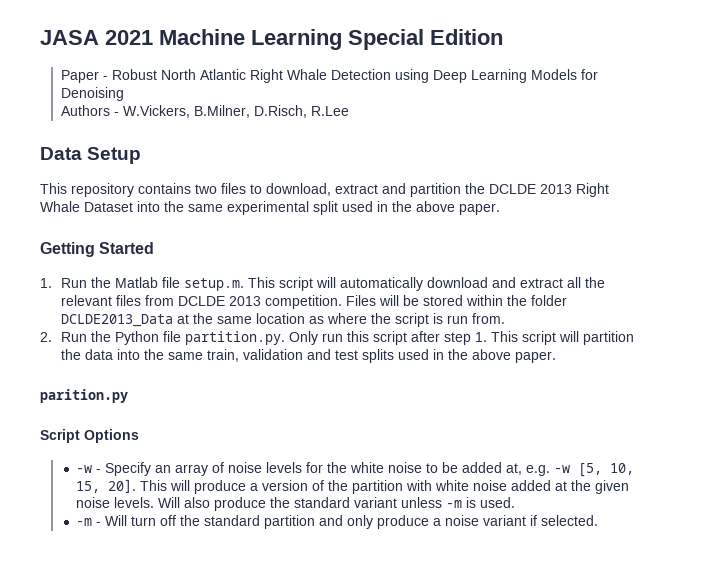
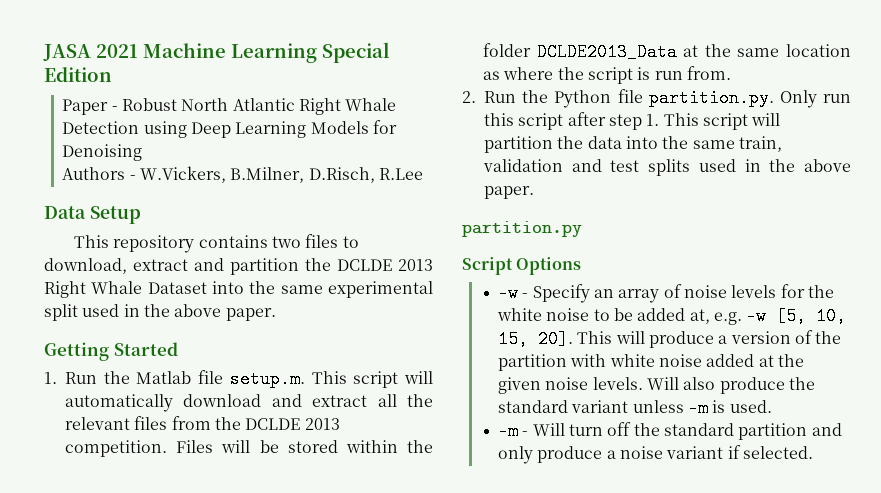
- 1. Run the Matlab file setup.m. This script will automatically download and extract all the relevant files from DCLDE 2013 competition.
+ 1. Run the Matlab file setup.m. This script will automatically download and extract all the relevant files from the DCLDE 2013 competition.
- parition.py
+ partition.py

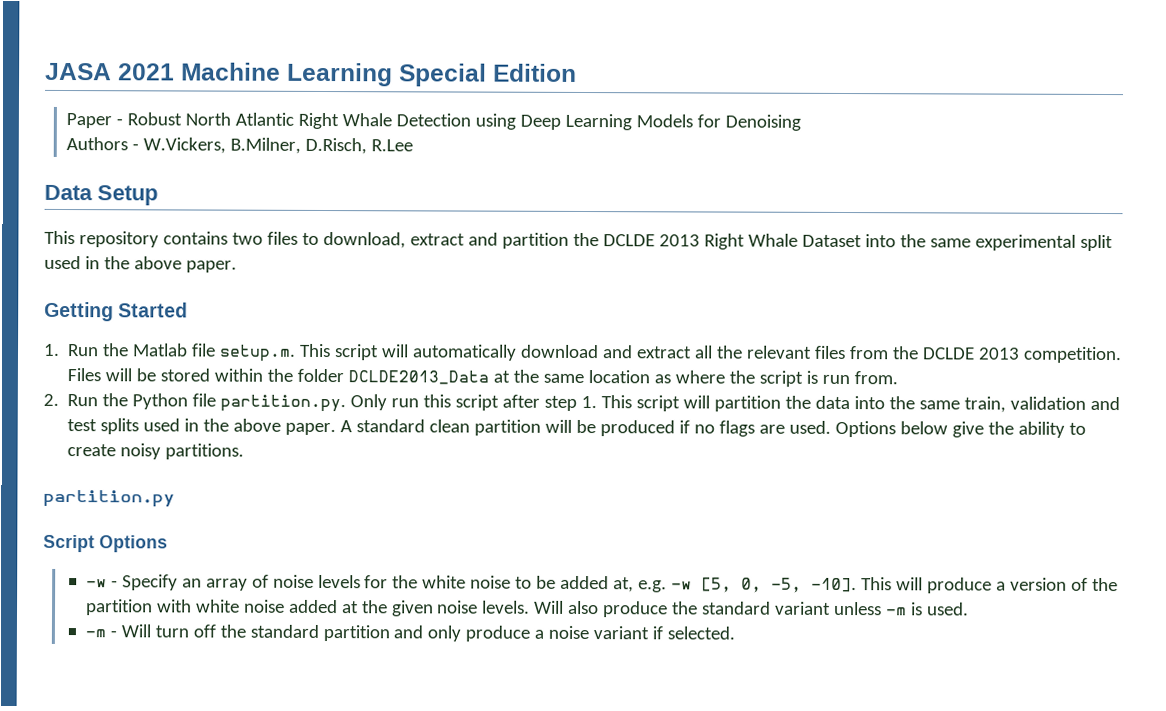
+ A standard clean partition will be produced if no flags are used. Options below give the ability to create noisy partitions.
- -w - Specify an array of noise levels for the white noise to be added at, e.g. -w [5, 10, 15, 20].
+ -w - Specify an array of noise levels for the white noise to be added at, e.g. -w [5, 0, -5, -10].

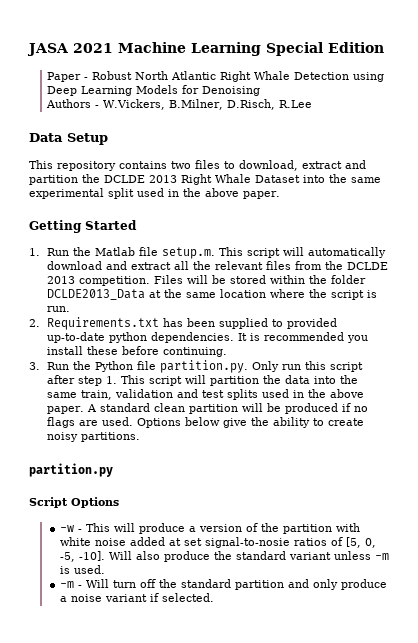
- Files will be stored within the folder DCLDE2013_Data at the same location as where the script is run from.
- 2. Run the Python file partition.py. Only run this script after step 1. This script will partition the data into the same train, validation and test splits used in the above paper.
+ Files will be stored within the folder DCLDE2013_Data at the same location where the script is run.
+ 2. Requirements.txt has been supplied to provided up-to-date python dependencies. It is recommended you install these before continuing.
+ 3. Run the Python file partition.py. Only run this script after step 1. This script will partition the data into the same train, validation and test splits used in the above paper.
- -w - Specify an array of noise levels for the white noise to be added at, e.g. -w [5, 0, -5, -10]. This will produce a version of the partition with white noise added at the given noise levels.
+ -w - This will produce a version of the partition with white noise added at set signal-to-nosie ratios of [5, 0, -5, -10].

